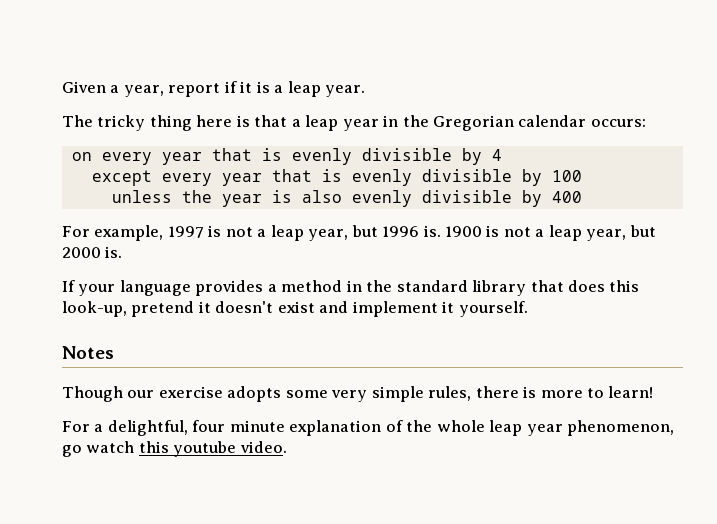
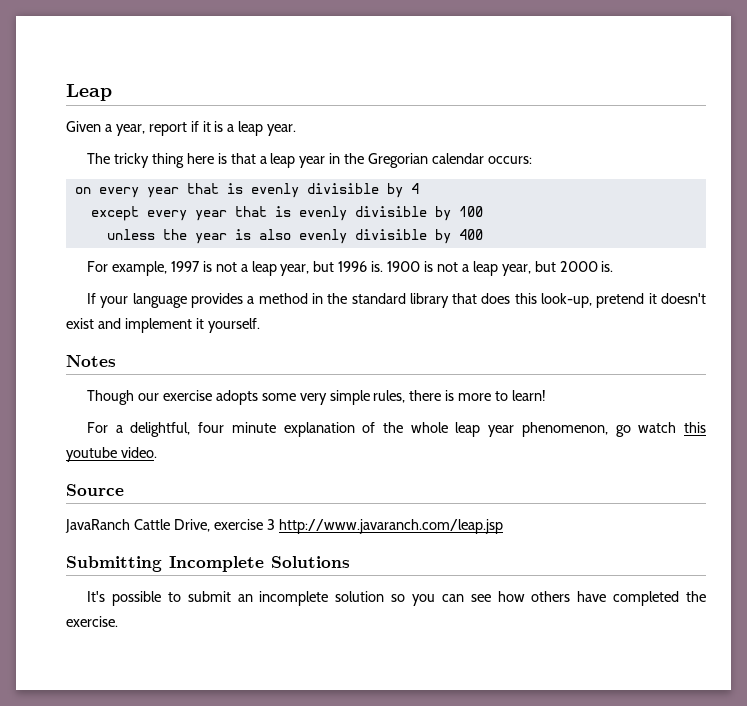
+ Leap
+ Source
+ JavaRanch Cattle Drive, exercise 3 http://www.javaranch.com/leap.jsp
+ Submitting Incomplete Solutions
+ It's possible to submit an incomplete solution so you can see how others have completed the exercise.

